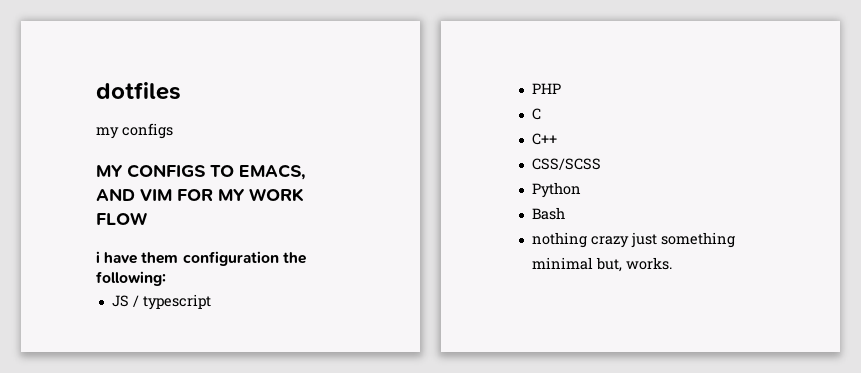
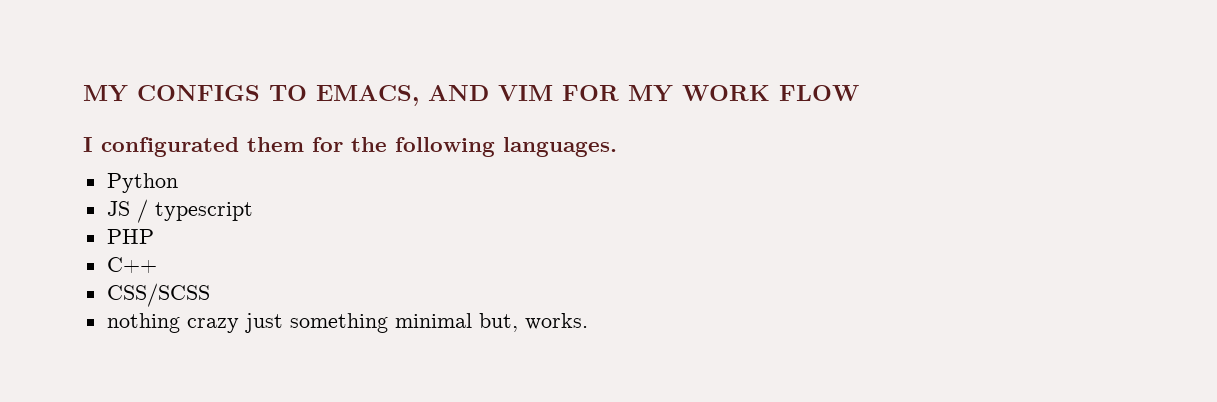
- dotfiles
- my configs
- i have them configuration the following:
+ I configurated them for the following languages.
+ Python
- C
- Python
- Bash

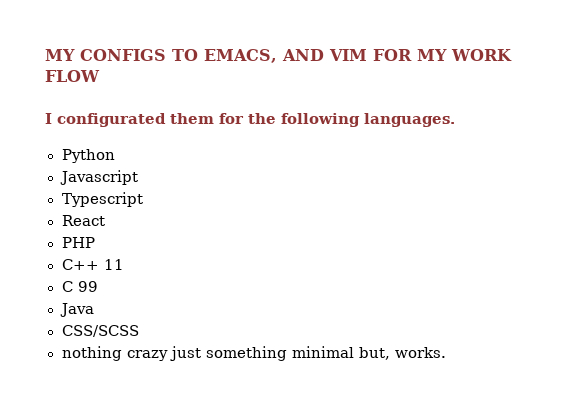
- JS / typescript
+ Javascript
+ Typescript
+ React
- C++
+ C++ 11
+ C 99
+ Java

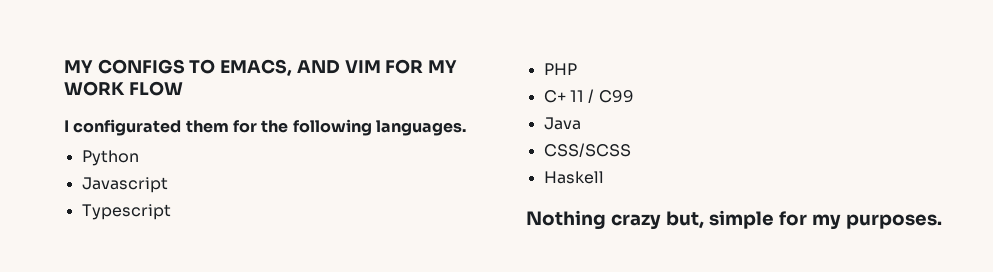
- React
- C++ 11
- C 99
+ C+ 11 / C99
- nothing crazy just something minimal but, works.
+ Haskell
+ Nothing crazy but, simple for my purposes.

